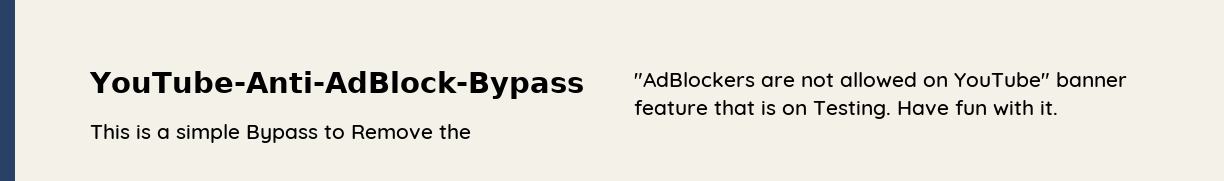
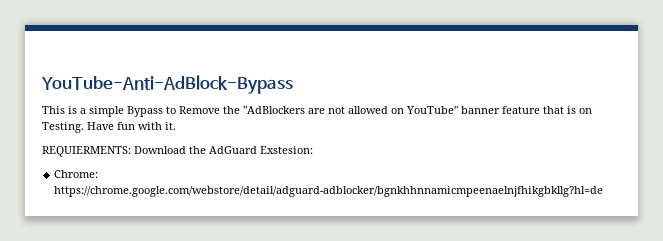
+ REQUIERMENTS: Download the AdGuard Exstesion:
+ Chrome: https://chrome.google.com/webstore/detail/adguard-adblocker/bgnkhhnnamicmpeenaelnjfhikgbkllg?hl=de

